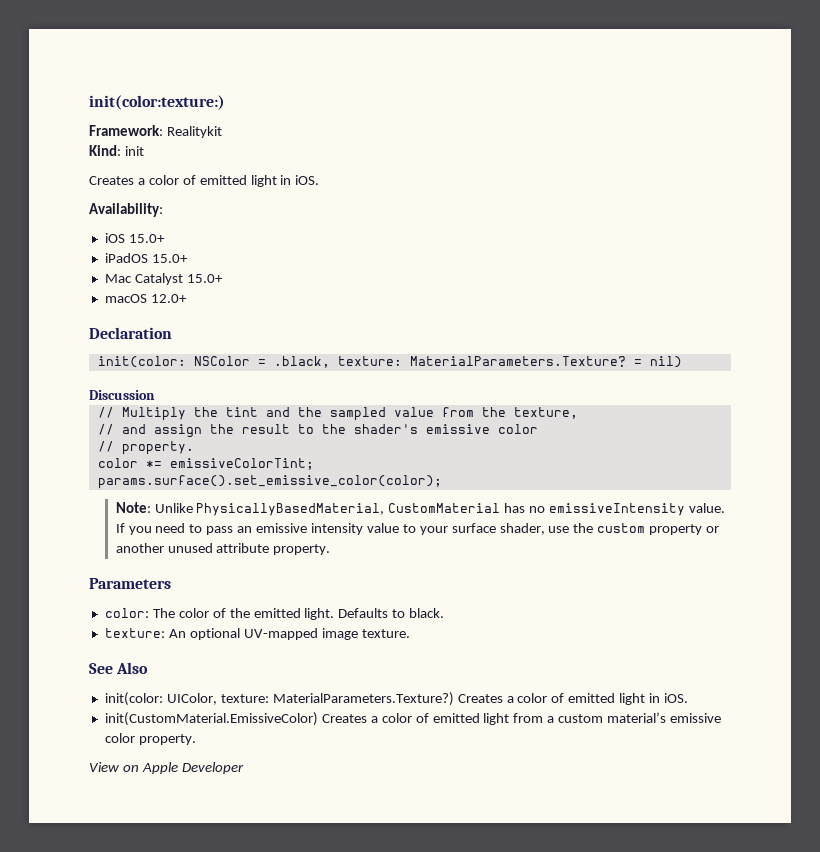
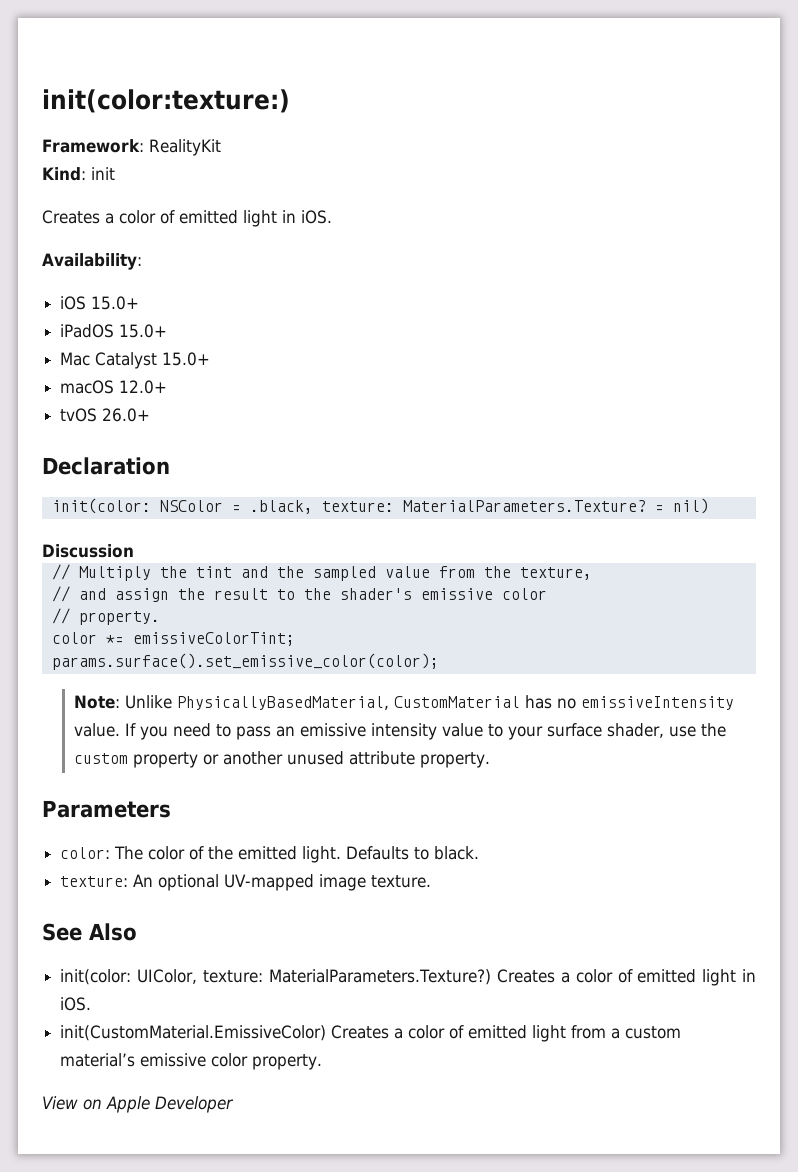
- Framework: Realitykit
+ Framework: RealityKit
+ tvOS 26.0+

